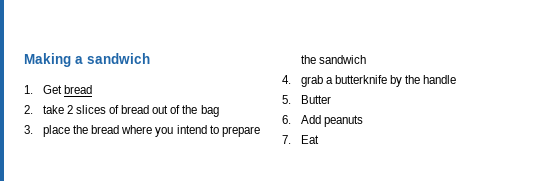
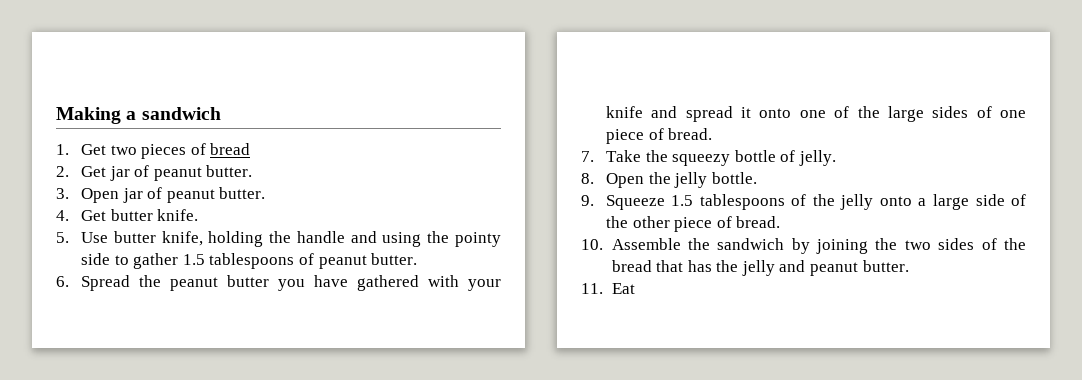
- 1. Get bread
+ 1. Get two pieces of bread
- 2. take 2 slices of bread out of the bag
- 3. place the bread where you intend to prepare the sandwich
- 4. grab a butterknife by the handle
- 5. Butter
- 6. Add peanuts
- 7. Eat
+ 2. Get jar of peanut butter.
+ 3. Open jar of peanut butter.
+ 4. Get butter knife.
+ 5. Use butter knife, holding the handle and using the pointy side to gather 1.5 tablespoons of peanut butter.
+ 6. Spread the peanut butter you have gathered with your knife and spread it onto one of the large sides of one piece of bread.
+ 7. Take the squeezy bottle of jelly.
+ 8. Open the jelly bottle.
+ 9. Squeeze 1.5 tablespoons of the jelly onto a large side of the other piece of bread.
+ 10. Assemble the sandwich by joining the two sides of the bread that has the jelly and peanut butter.
+ 11. Eat

